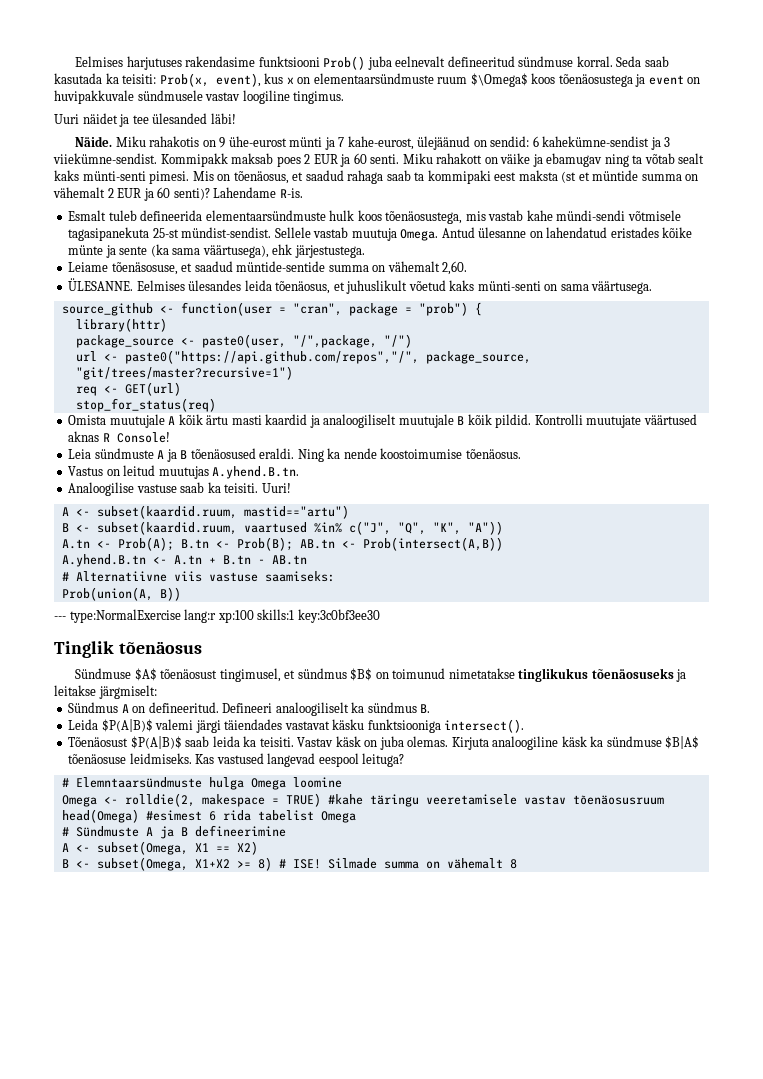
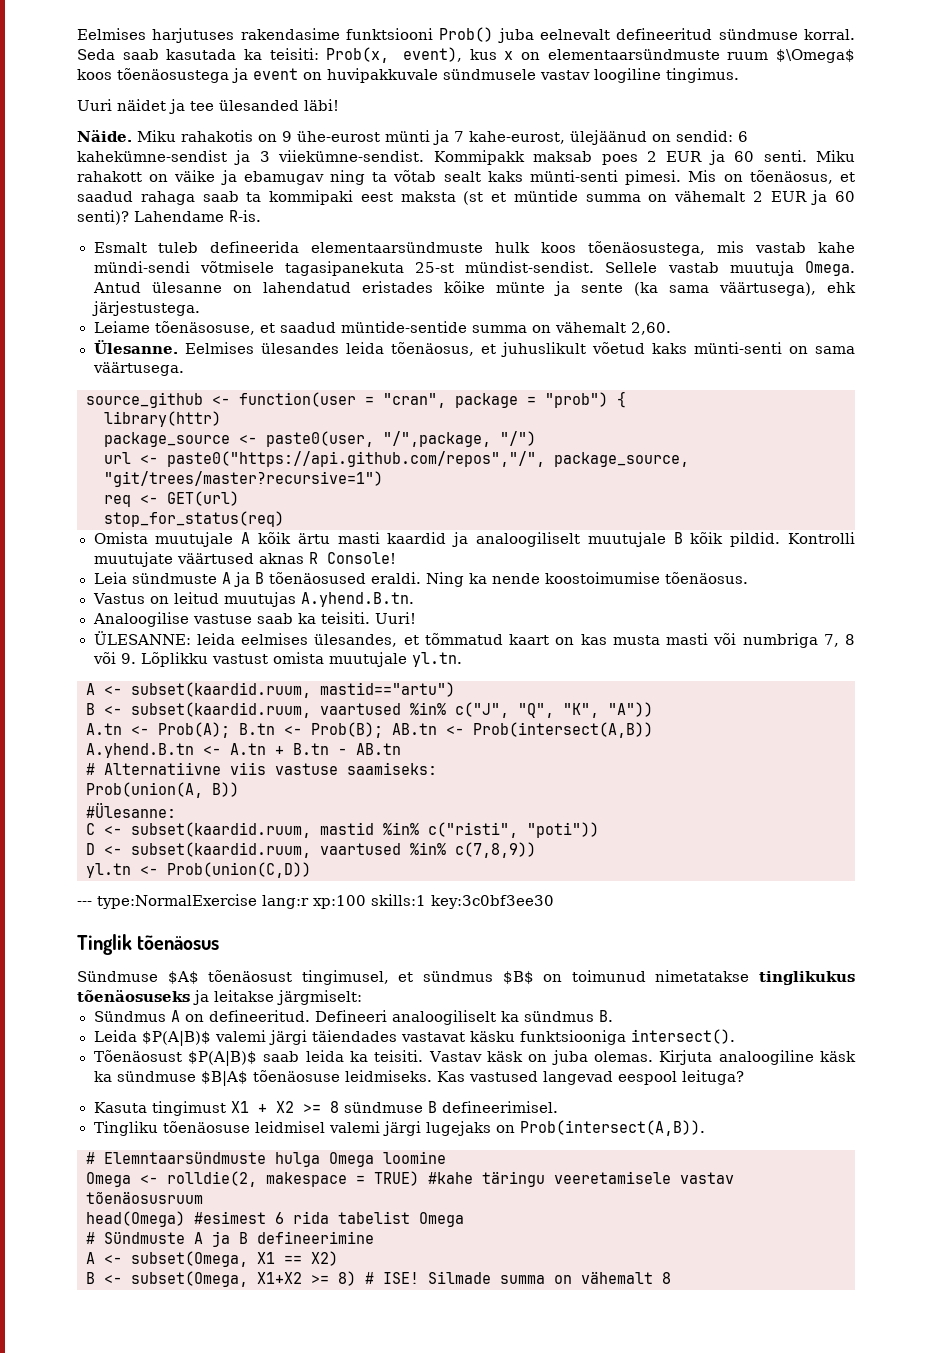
- ÜLESANNE.
+ Ülesanne.
+ ÜLESANNE: leida eelmises ülesandes, et tõmmatud kaart on kas musta masti või numbriga 7, 8 või 9. Lõplikku vastust omista muutujale yl.tn.
+ #Ülesanne:
+ C <- subset(kaardid.ruum, mastid %in% c("risti", "poti"))
+ D <- subset(kaardid.ruum, vaartused %in% c(7,8,9))
+ yl.tn <- Prob(union(C,D))
+ Kasuta tingimust X1 + X2 >= 8 sündmuse B defineerimisel.
+ Tingliku tõenäosuse leidmisel valemi järgi lugejaks on Prob(intersect(A,B)).

